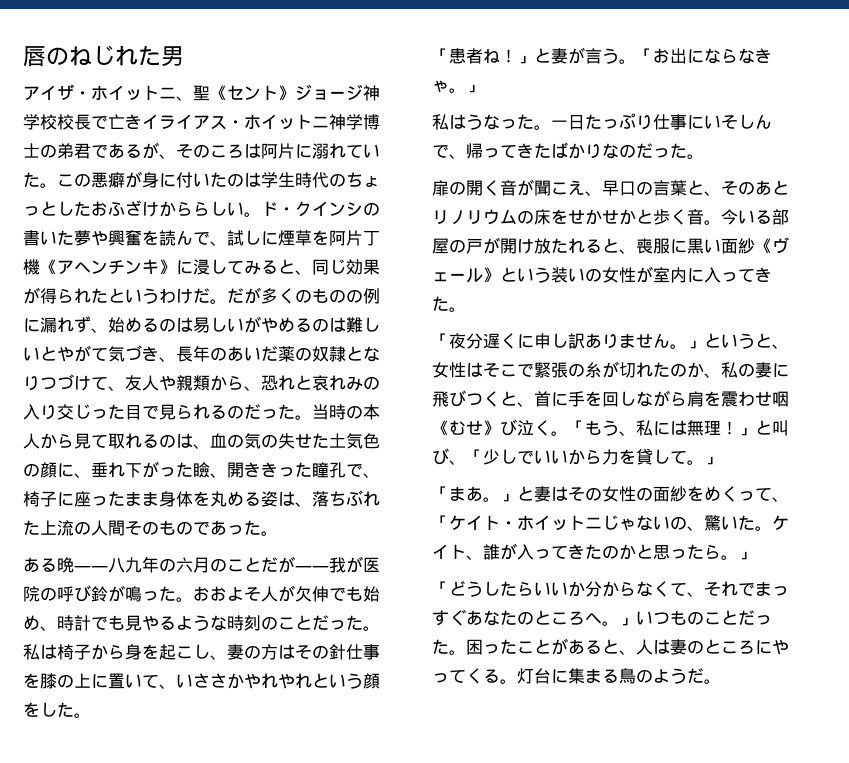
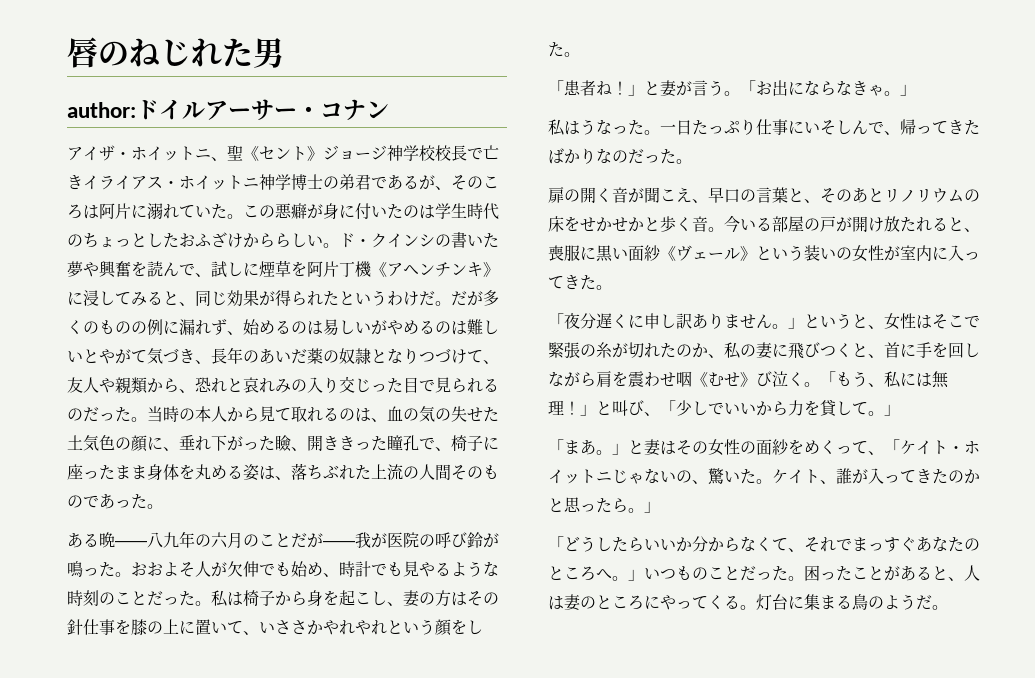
+ author:ドイルアーサー・コナン

